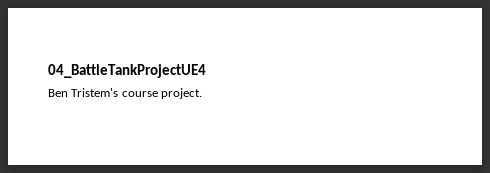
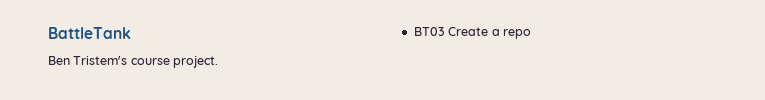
- 04_BattleTankProjectUE4
+ BattleTank
+ BT03 Create a repo

